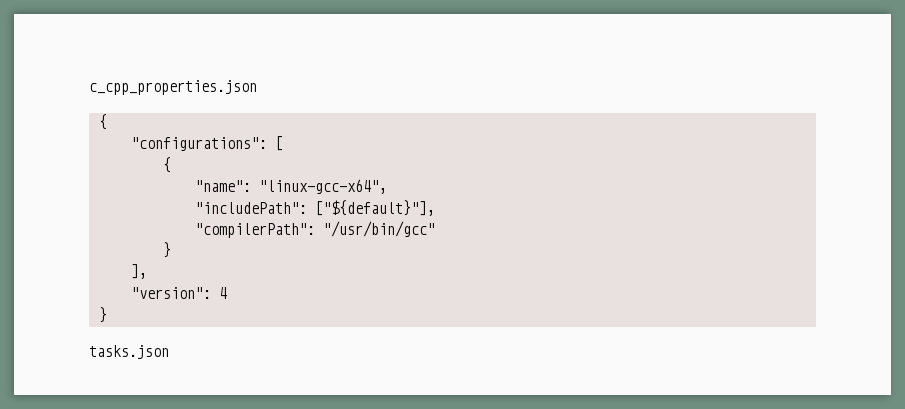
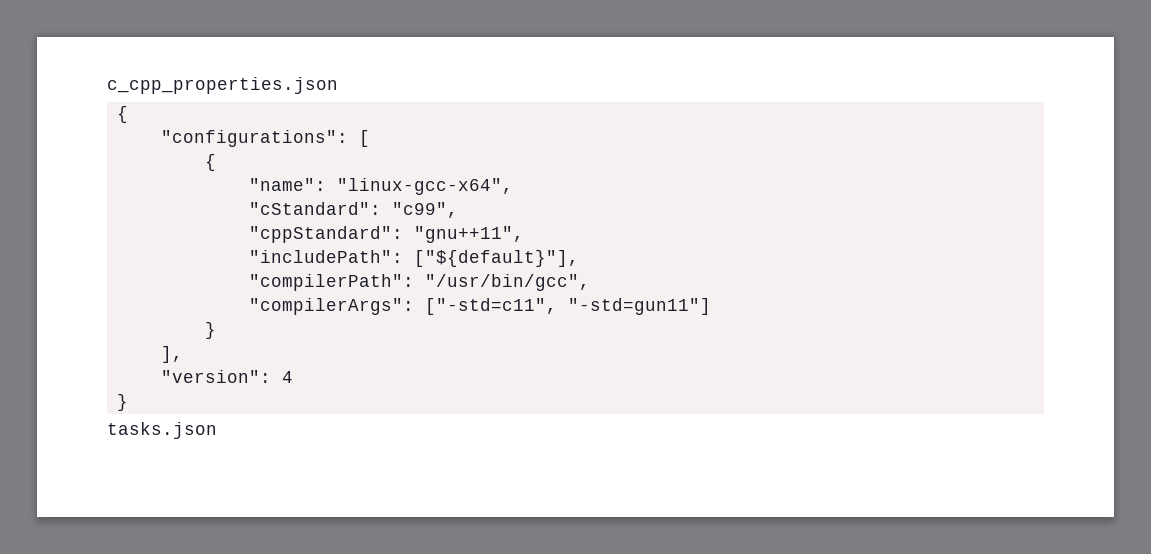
+ "cStandard": "c99",
+ "cppStandard": "gnu++11",
- "compilerPath": "/usr/bin/gcc"
+ "compilerPath": "/usr/bin/gcc",
+ "compilerArgs": ["-std=c11", "-std=gun11"]

